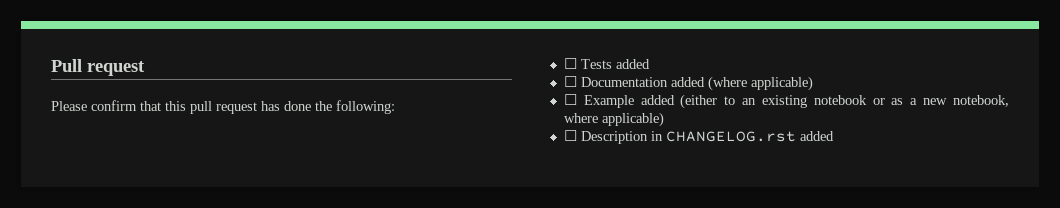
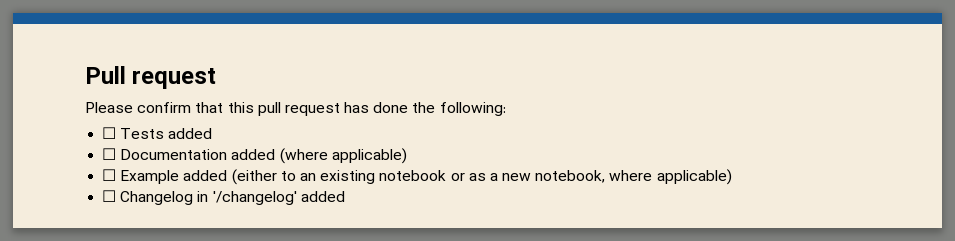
- ☐ Description in CHANGELOG.rst added
+ ☐ Changelog in '/changelog' added

